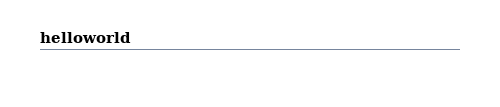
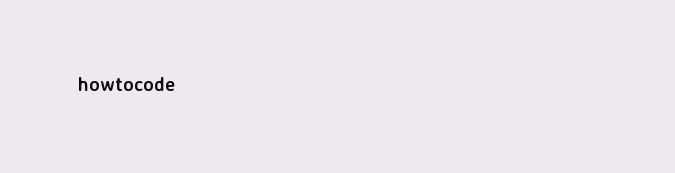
- helloworld
+ howtocode

